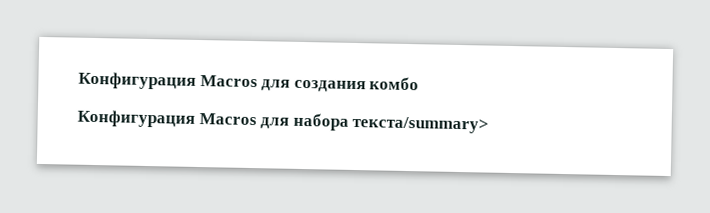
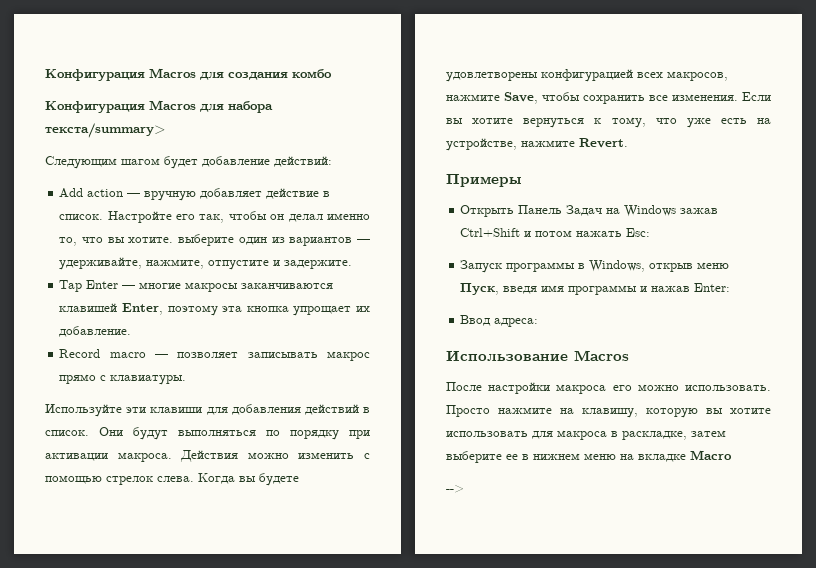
+ Следующим шагом будет добавление действий:
+ Add action — вручную добавляет действие в список. Настройте его так, чтобы он делал именно то, что вы хотите. выберите один из вариантов — удерживайте, нажмите, отпустите и задержите.
+ Tap Enter — многие макросы заканчиваются клавишей Enter, поэтому эта кнопка упрощает их добавление.
+ Record macro — позволяет записывать макрос прямо с клавиатуры.
+ Используйте эти клавиши для добавления действий в список. Они будут выполняться по порядку при активации макроса. Действия можно изменить с помощью стрелок слева. Когда вы будете удовлетворены конфигурацией всех макросов, нажмите Save, чтобы сохранить все изменения. Если вы хотите вернуться к тому, что уже есть на устройстве, нажмите Revert.
+ Примеры
+ Открыть Панель Задач на Windows зажав Ctrl+Shift и потом нажать Esc:
+ Запуск программы в Windows, открыв меню Пуск, введя имя программы и нажав Enter:
+ Ввод адреса:
+ Использование Macros
+ После настройки макроса его можно использовать. Просто нажмите на клавишу, которую вы хотите использовать для макроса в раскладке, затем выберите ее в нижнем меню на вкладке Macro
+ -->

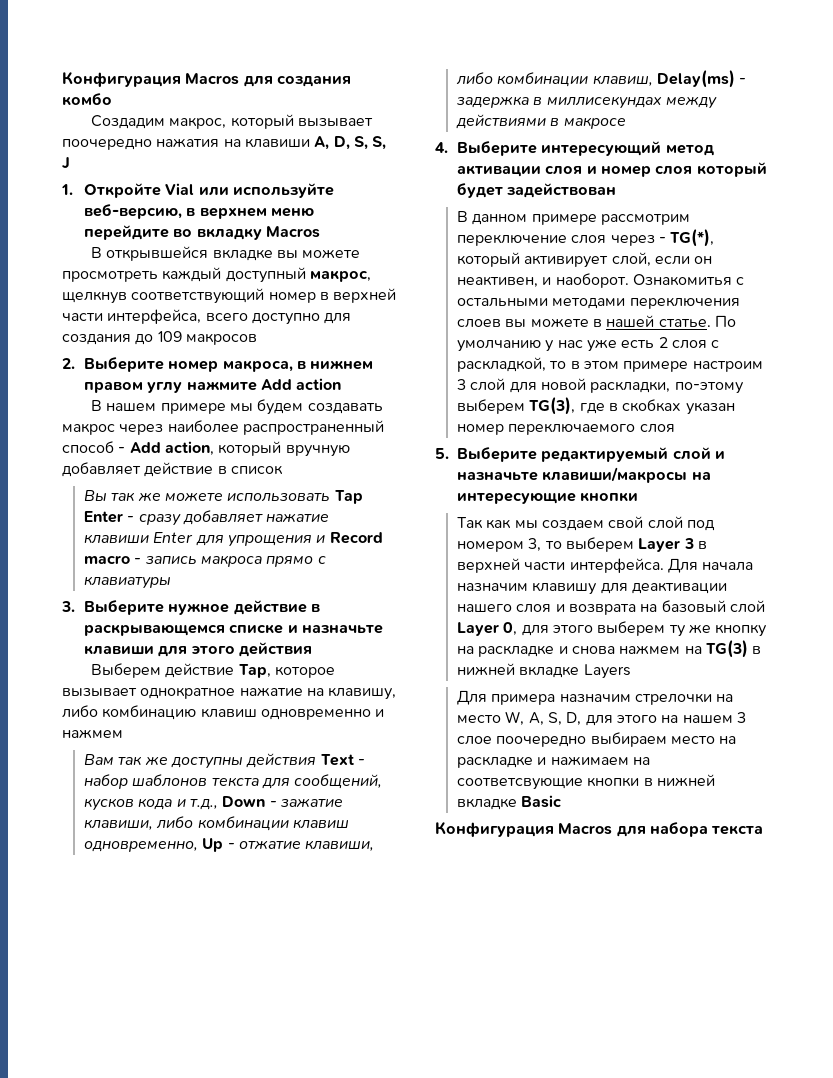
- Конфигурация Macros для набора текста/summary>
- Следующим шагом будет добавление действий:
- Add action — вручную добавляет действие в список. Настройте его так, чтобы он делал именно то, что вы хотите. выберите один из вариантов — удерживайте, нажмите, отпустите и задержите.
- Tap Enter — многие макросы заканчиваются клавишей Enter, поэтому эта кнопка упрощает их добавление.
- Record macro — позволяет записывать макрос прямо с клавиатуры.
- Используйте эти клавиши для добавления действий в список. Они будут выполняться по порядку при активации макроса. Действия можно изменить с помощью стрелок слева. Когда вы будете удовлетворены конфигурацией всех макросов, нажмите Save, чтобы сохранить все изменения. Если вы хотите вернуться к тому, что уже есть на устройстве, нажмите Revert.
- Примеры
- Открыть Панель Задач на Windows зажав Ctrl+Shift и потом нажать Esc:
- Запуск программы в Windows, открыв меню Пуск, введя имя программы и нажав Enter:
- Ввод адреса:
- Использование Macros
- После настройки макроса его можно использовать. Просто нажмите на клавишу, которую вы хотите использовать для макроса в раскладке, затем выберите ее в нижнем меню на вкладке Macro
- -->
+ Создадим макрос, который вызывает поочередно нажатия на клавиши A, D, S, S, J
+ 1. Откройте Vial или используйте веб-версию, в верхнем меню перейдите во вкладку Macros
+ В открывшейся вкладке вы можете просмотреть каждый доступный макрос, щелкнув соответствующий номер в верхней части интерфейса, всего доступно для создания до 109 макросов
+ 2. Выберите номер макроса, в нижнем правом углу нажмите Add action
+ В нашем примере мы будем создавать макрос через наиболее распространенный способ - Add action, который вручную добавляет действие в список
+ Вы так же можете использовать Tap Enter - сразу добавляет нажатие клавиши Enter для упрощения и Record macro - запись макроса прямо с клавиатуры
+ 3. Выберите нужное действие в раскрывающемся списке и назначьте клавиши для этого действия
+ Выберем действие Tap, которое вызывает однократное нажатие на клавишу, либо комбинацию клавиш одновременно и нажмем
+ Вам так же доступны действия Text - набор шаблонов текста для сообщений, кусков кода и т.д., Down - зажатие клавиши, либо комбинации клавиш одновременно, Up - отжатие клавиши, либо комбинации клавиш, Delay(ms) - задержка в миллисекундах между действиями в макросе
+ 4. Выберите интересующий метод активации слоя и номер слоя который будет задействован
+ В данном примере рассмотрим переключение слоя через - TG(*), который активирует слой, если он неактивен, и наоборот. Ознакомитья с остальными методами переключения слоев вы можете в нашей статье. По умолчанию у нас уже есть 2 слоя с раскладкой, то в этом примере настроим 3 слой для новой раскладки, по-этому выберем TG(3), где в скобках указан номер переключаемого слоя
+ 5. Выберите редактируемый слой и назначьте клавиши/макросы на интересующие кнопки
+ Так как мы создаем свой слой под номером 3, то выберем Layer 3 в верхней части интерфейса. Для начала назначим клавишу для деактивации нашего слоя и возврата на базовый слой Layer 0, для этого выберем ту же кнопку на раскладке и снова нажмем на TG(3) в нижней вкладке Layers
+ Для примера назначим стрелочки на место W, A, S, D, для этого на нашем 3 слое поочередно выбираем место на раскладке и нажимаем на соответсвующие кнопки в нижней вкладке Basic
+ Конфигурация Macros для набора текста

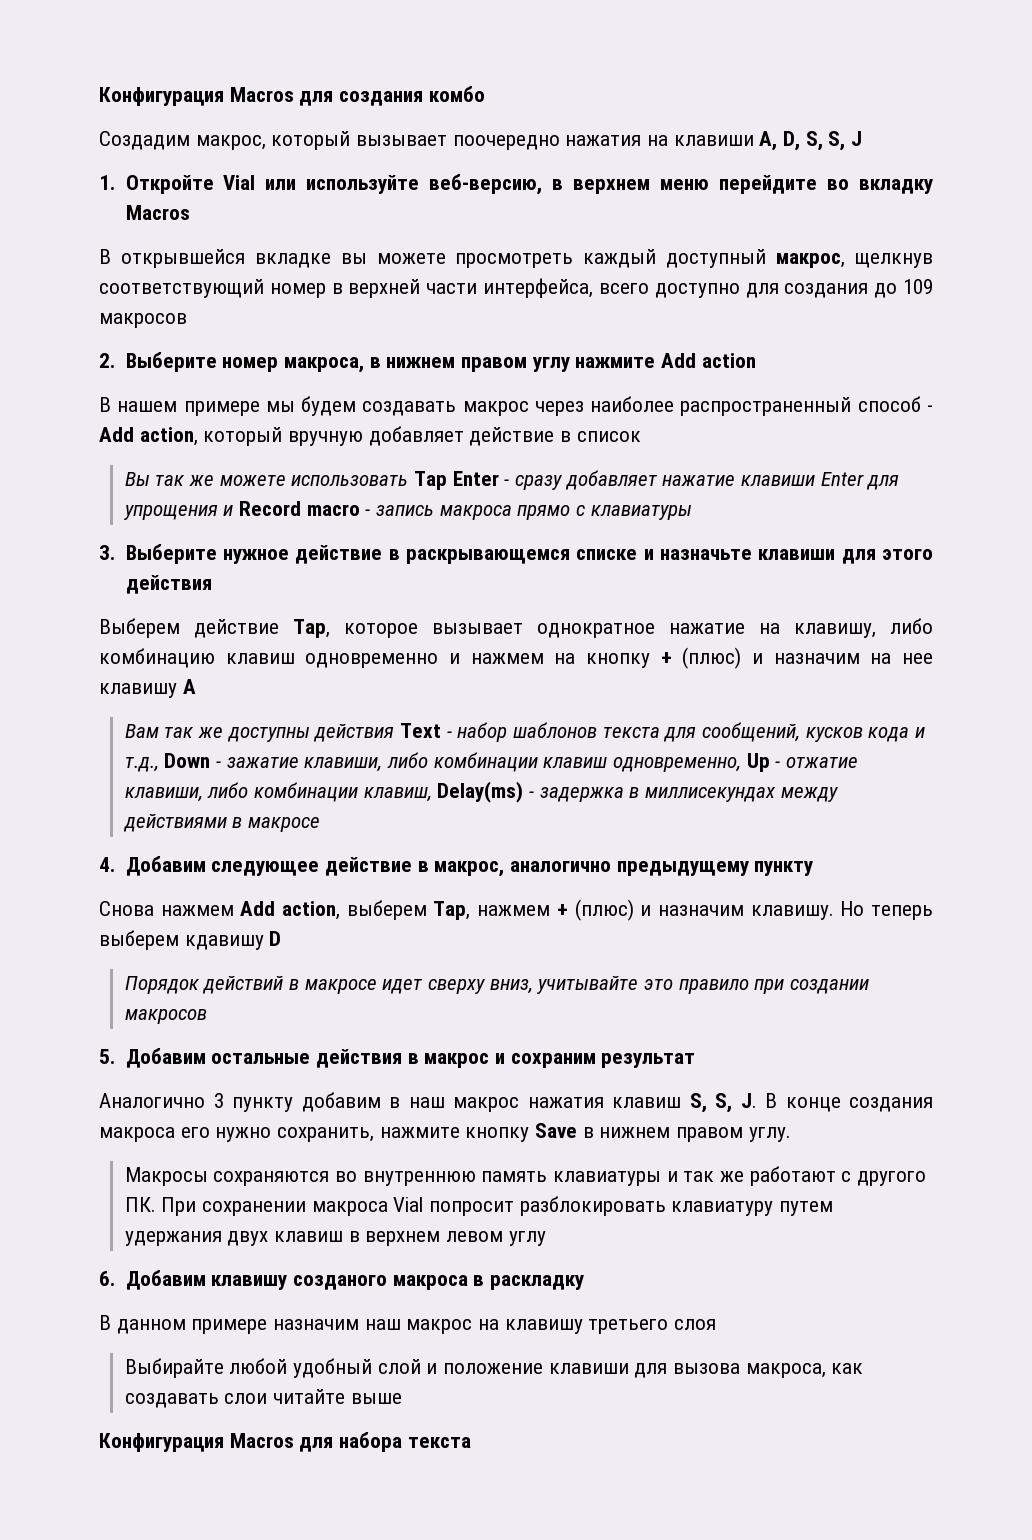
- Выберем действие Tap, которое вызывает однократное нажатие на клавишу, либо комбинацию клавиш одновременно и нажмем
+ Выберем действие Tap, которое вызывает однократное нажатие на клавишу, либо комбинацию клавиш одновременно и нажмем на кнопку + (плюс) и назначим на нее клавишу A
- 4. Выберите интересующий метод активации слоя и номер слоя который будет задействован
- В данном примере рассмотрим переключение слоя через - TG(*), который активирует слой, если он неактивен, и наоборот. Ознакомитья с остальными методами переключения слоев вы можете в нашей статье. По умолчанию у нас уже есть 2 слоя с раскладкой, то в этом примере настроим 3 слой для новой раскладки, по-этому выберем TG(3), где в скобках указан номер переключаемого слоя
- 5. Выберите редактируемый слой и назначьте клавиши/макросы на интересующие кнопки
- Так как мы создаем свой слой под номером 3, то выберем Layer 3 в верхней части интерфейса. Для начала назначим клавишу для деактивации нашего слоя и возврата на базовый слой Layer 0, для этого выберем ту же кнопку на раскладке и снова нажмем на TG(3) в нижней вкладке Layers
- Для примера назначим стрелочки на место W, A, S, D, для этого на нашем 3 слое поочередно выбираем место на раскладке и нажимаем на соответсвующие кнопки в нижней вкладке Basic
+ 4. Добавим следующее действие в макрос, аналогично предыдущему пункту
+ Снова нажмем Add action, выберем Tap, нажмем + (плюс) и назначим клавишу. Но теперь выберем кдавишу D
+ Порядок действий в макросе идет сверху вниз, учитывайте это правило при создании макросов
+ 5. Добавим остальные действия в макрос и сохраним результат
+ Аналогично 3 пункту добавим в наш макрос нажатия клавиш S, S, J. В конце создания макроса его нужно сохранить, нажмите кнопку Save в нижнем правом углу.
+ Макросы сохраняются во внутреннюю память клавиатуры и так же работают с другого ПК. При сохранении макроса Vial попросит разблокировать клавиатуру путем удержания двух клавиш в верхнем левом углу
+ 6. Добавим клавишу созданого макроса в раскладку
+ В данном примере назначим наш макрос на клавишу третьего слоя
+ Выбирайте любой удобный слой и положение клавиши для вызова макроса, как создавать слои читайте выше

